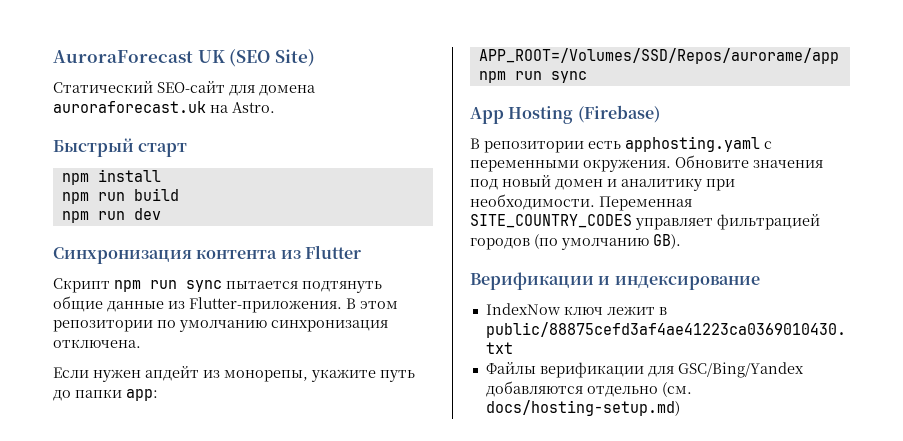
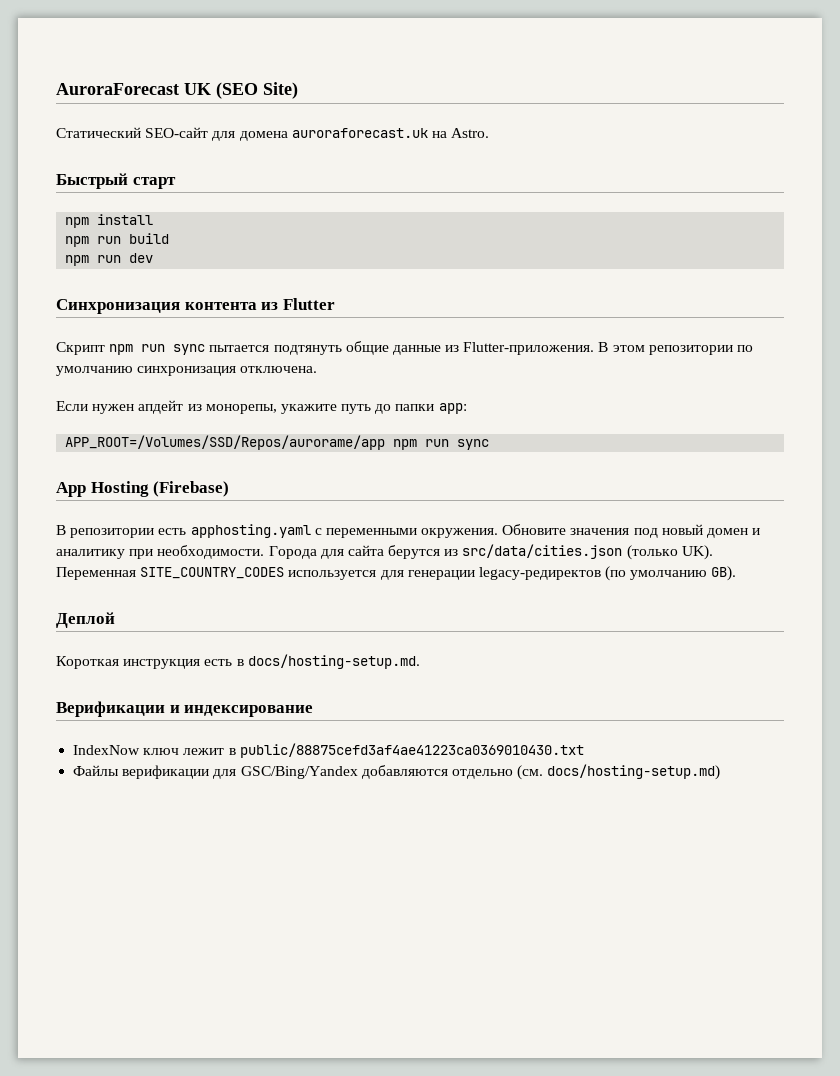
- Переменная SITE_COUNTRY_CODES управляет фильтрацией городов (по умолчанию GB).
+ Города для сайта берутся из src/data/cities.json (только UK). Переменная SITE_COUNTRY_CODES используется для генерации legacy-редиректов (по умолчанию GB).
+ Деплой
+ Короткая инструкция есть в docs/hosting-setup.md.

